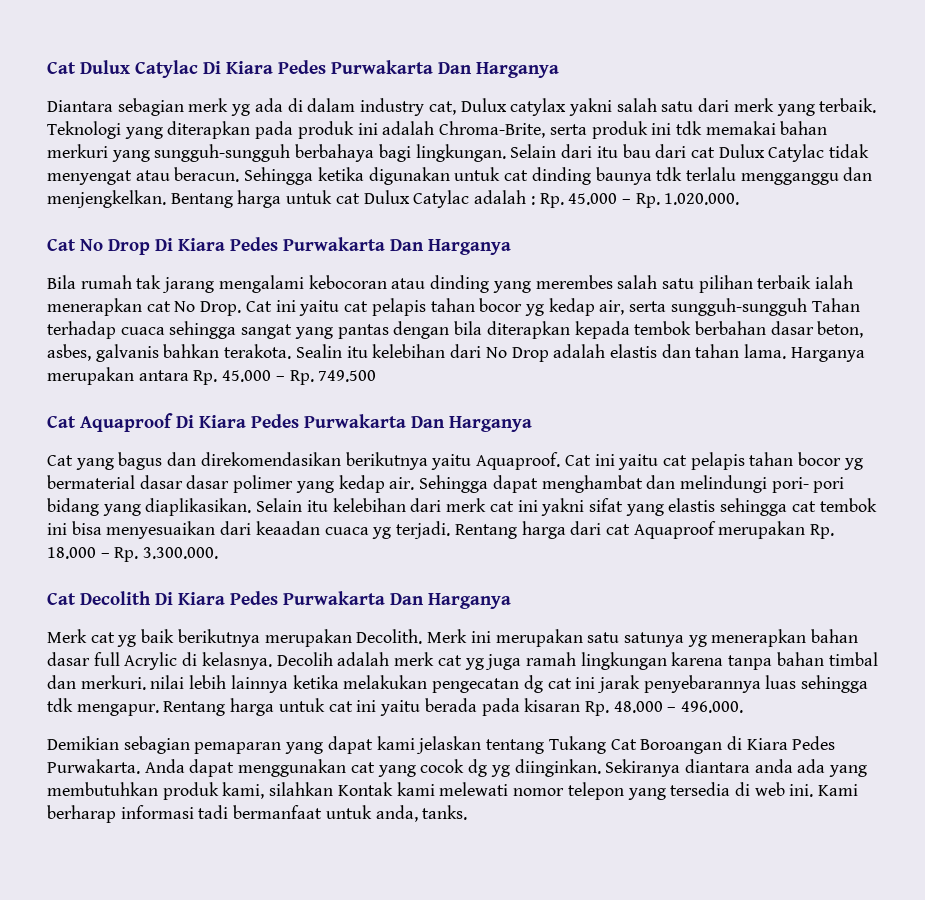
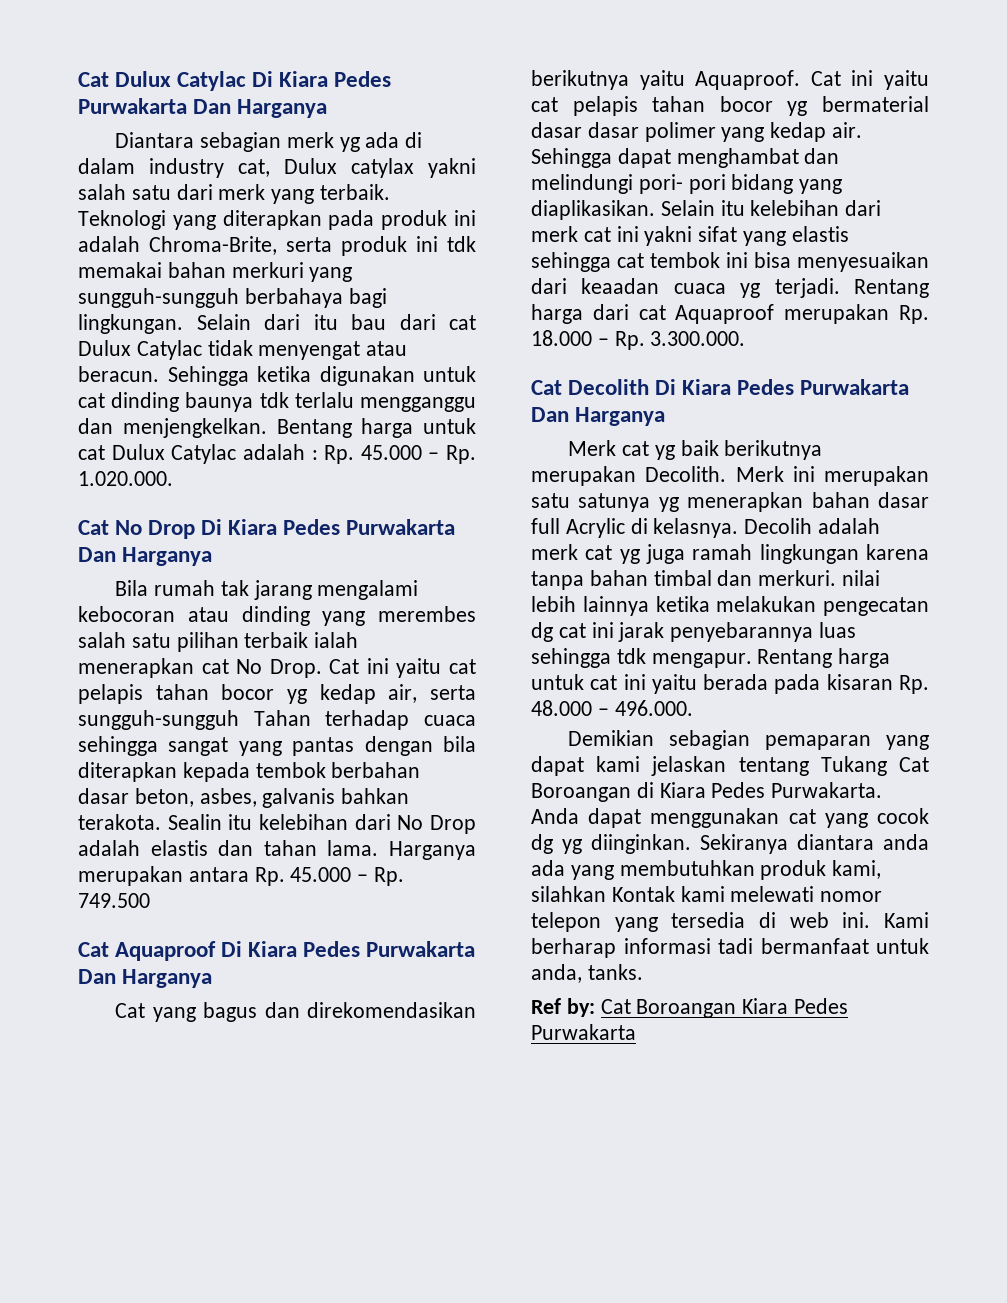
+ Ref by: Cat Boroangan Kiara Pedes Purwakarta

